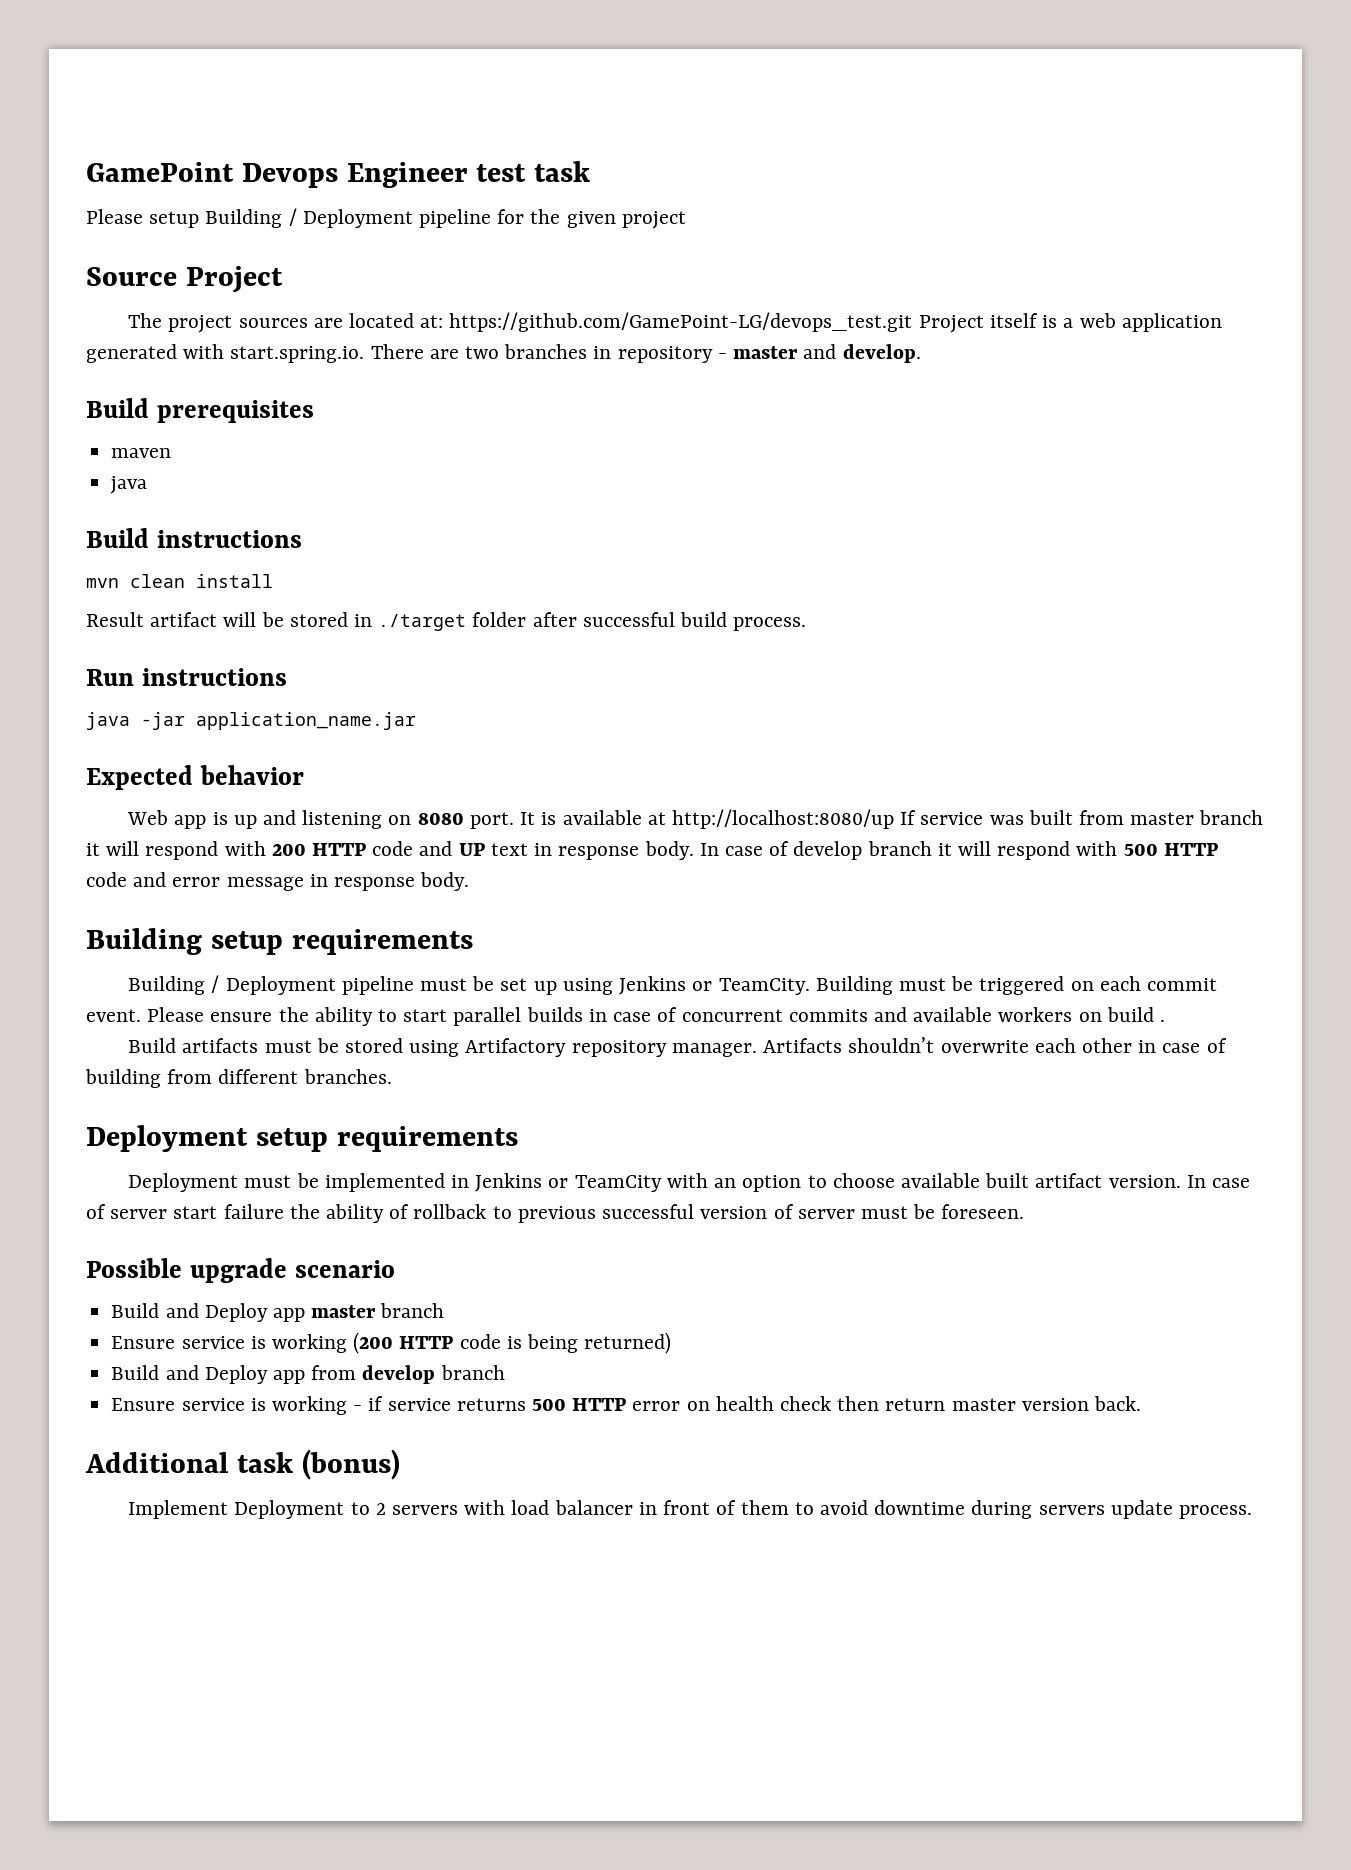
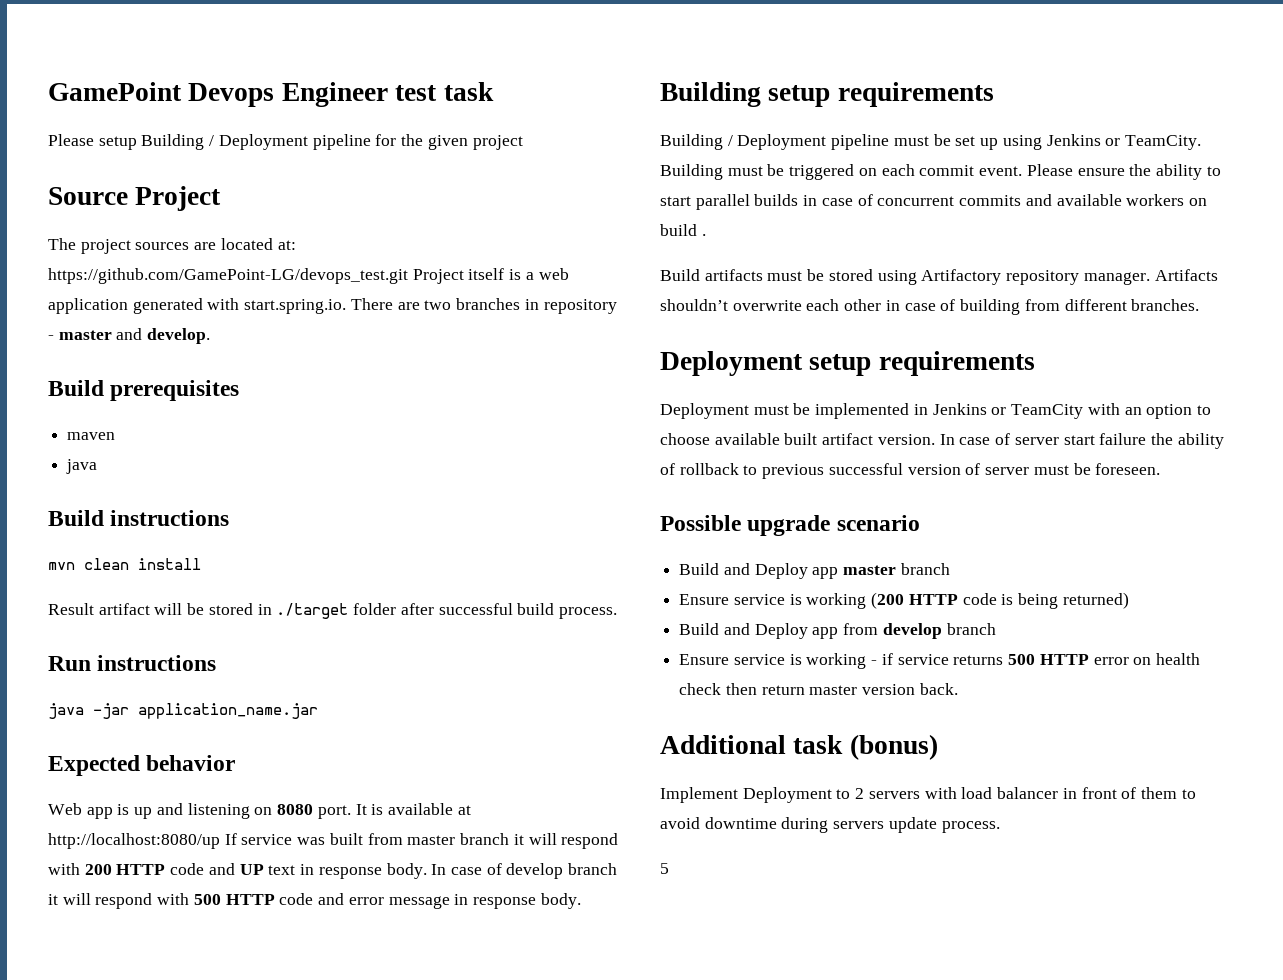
+ 5

